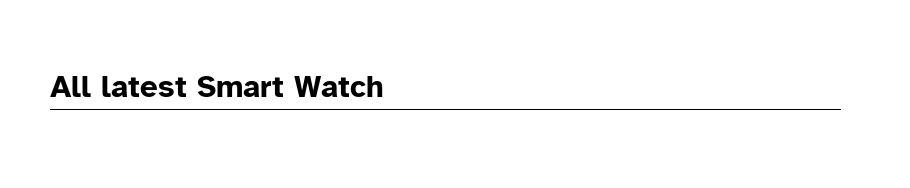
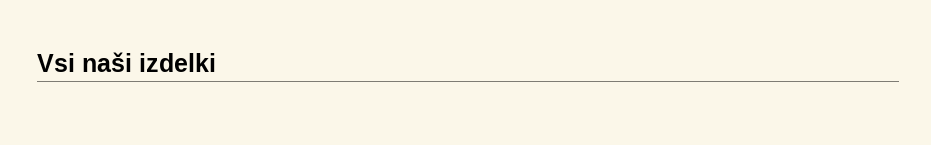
- All latest Smart Watch
+ Vsi naši izdelki

